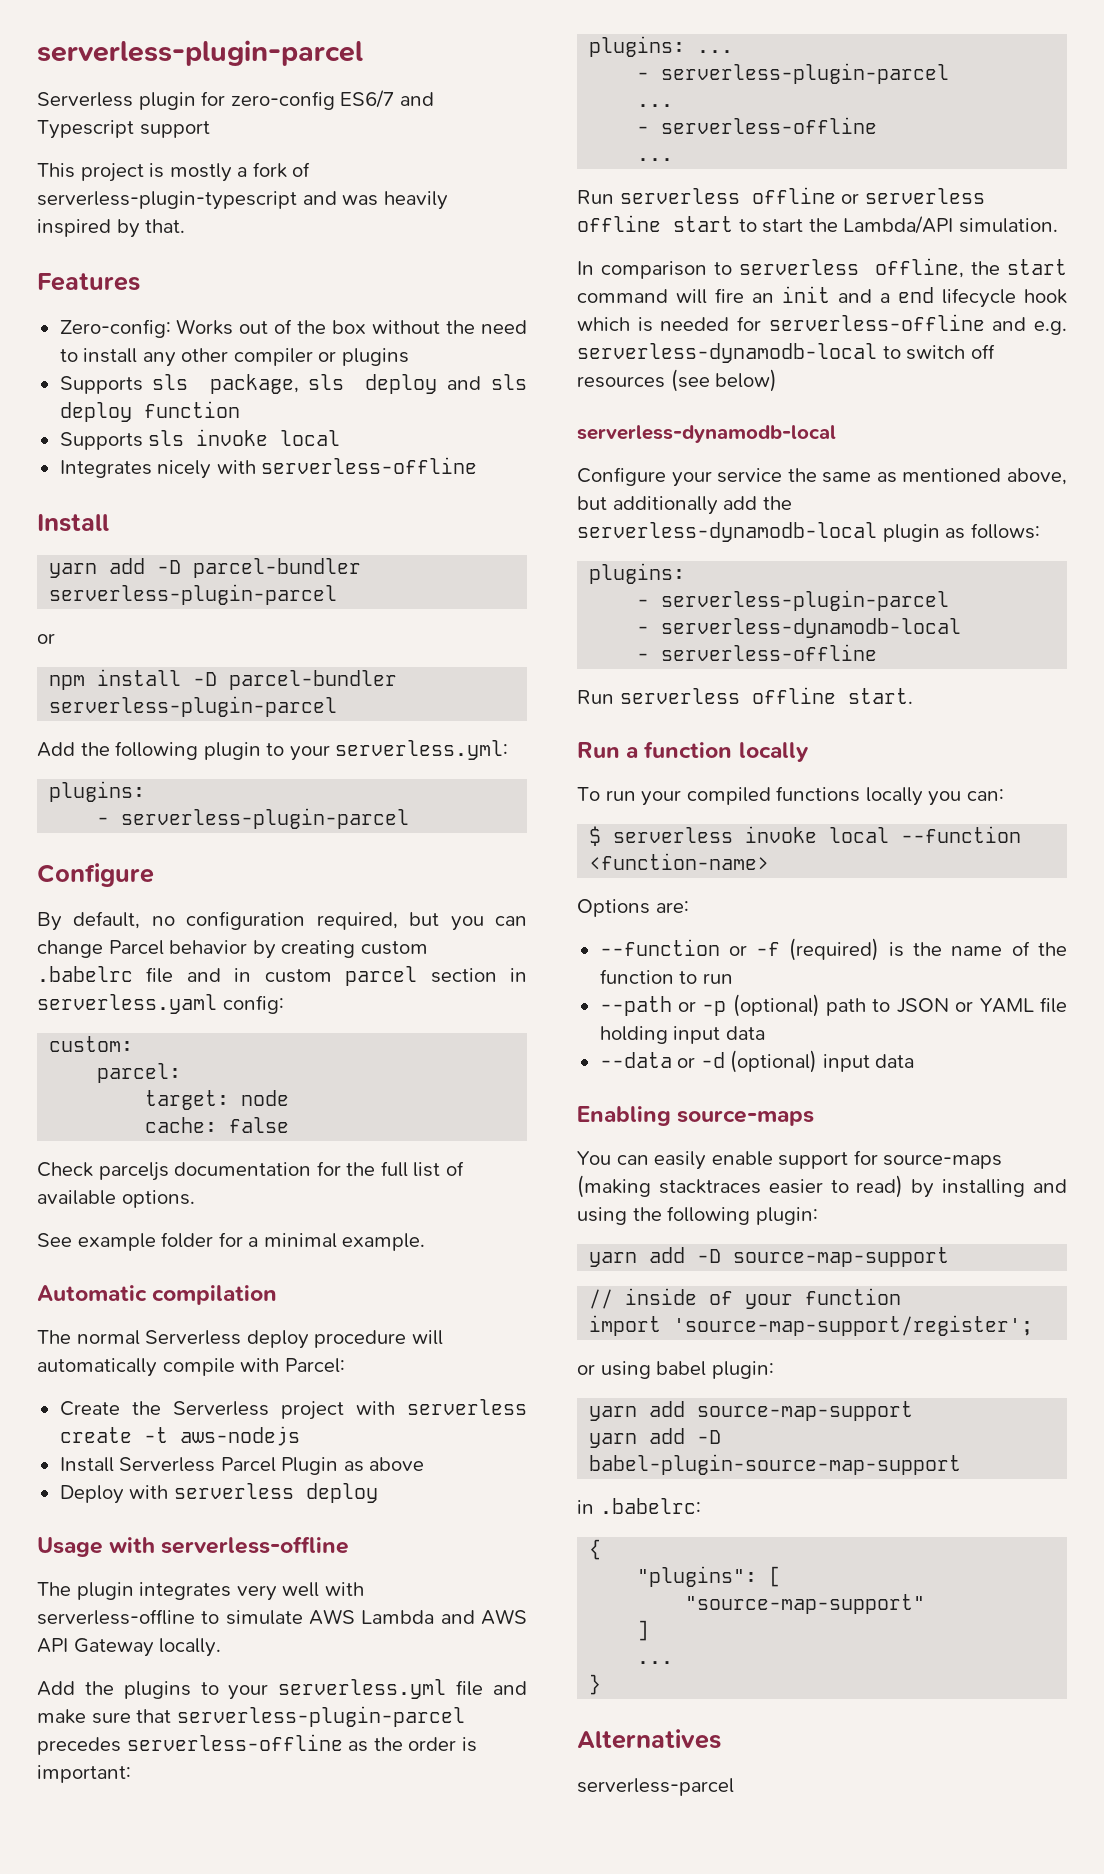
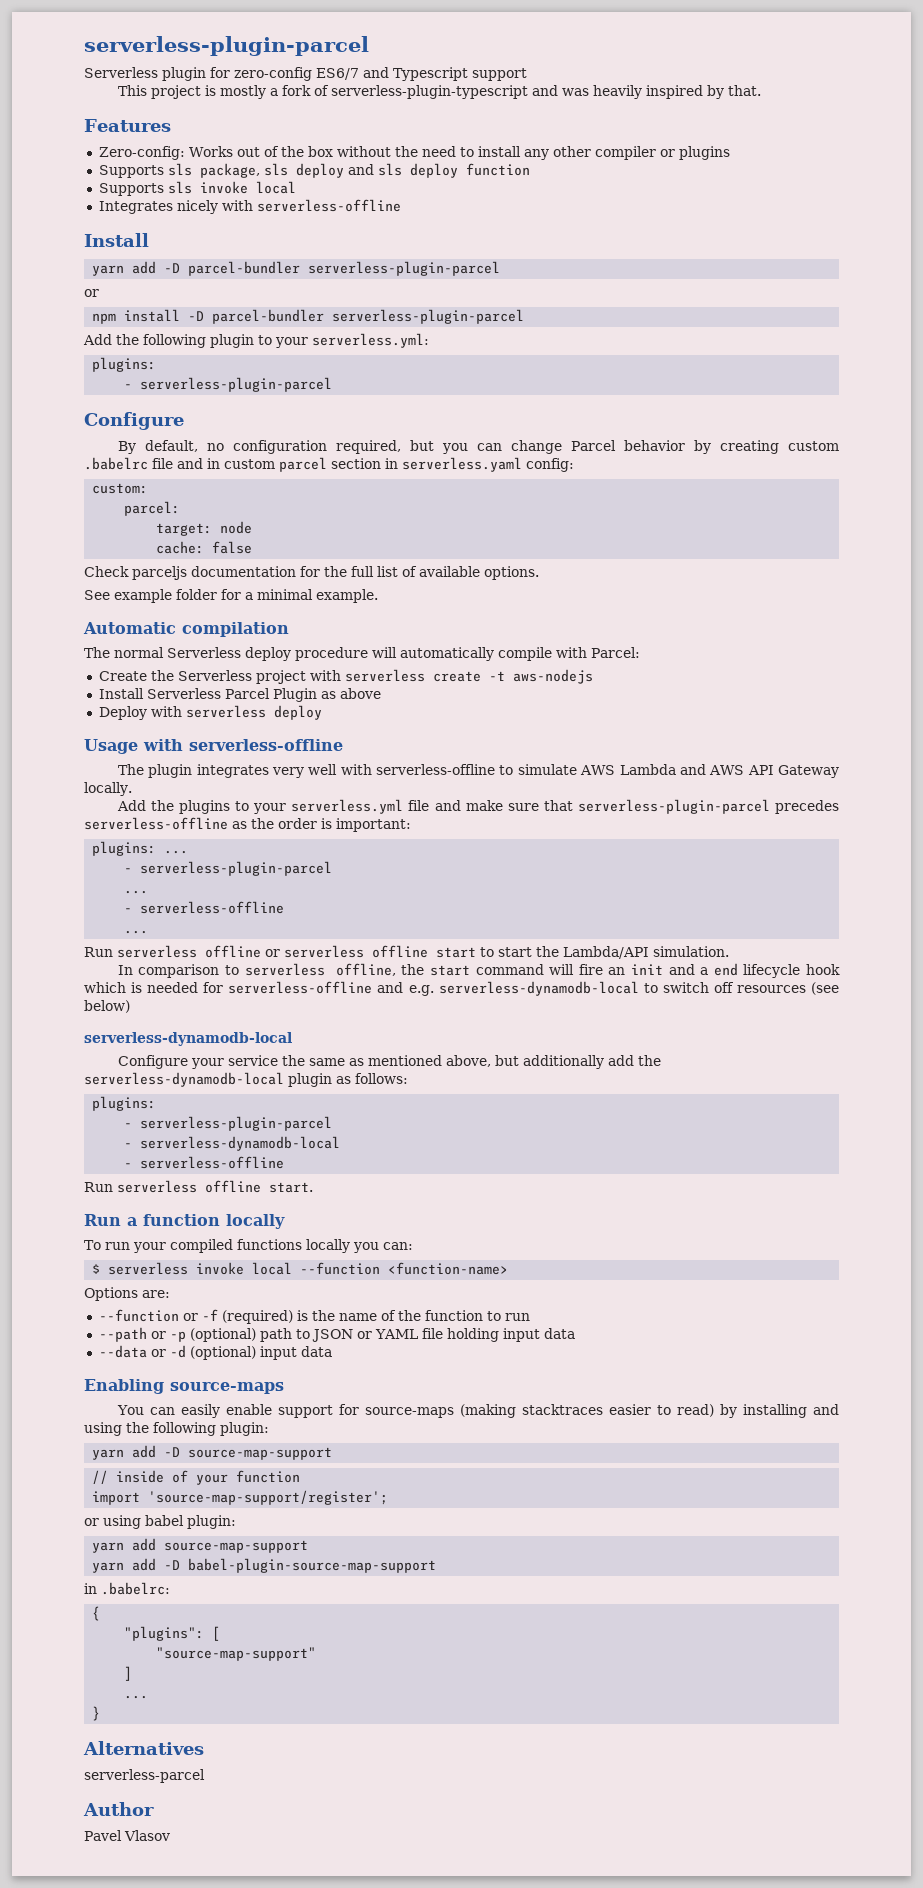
+ Author
+ Pavel Vlasov

